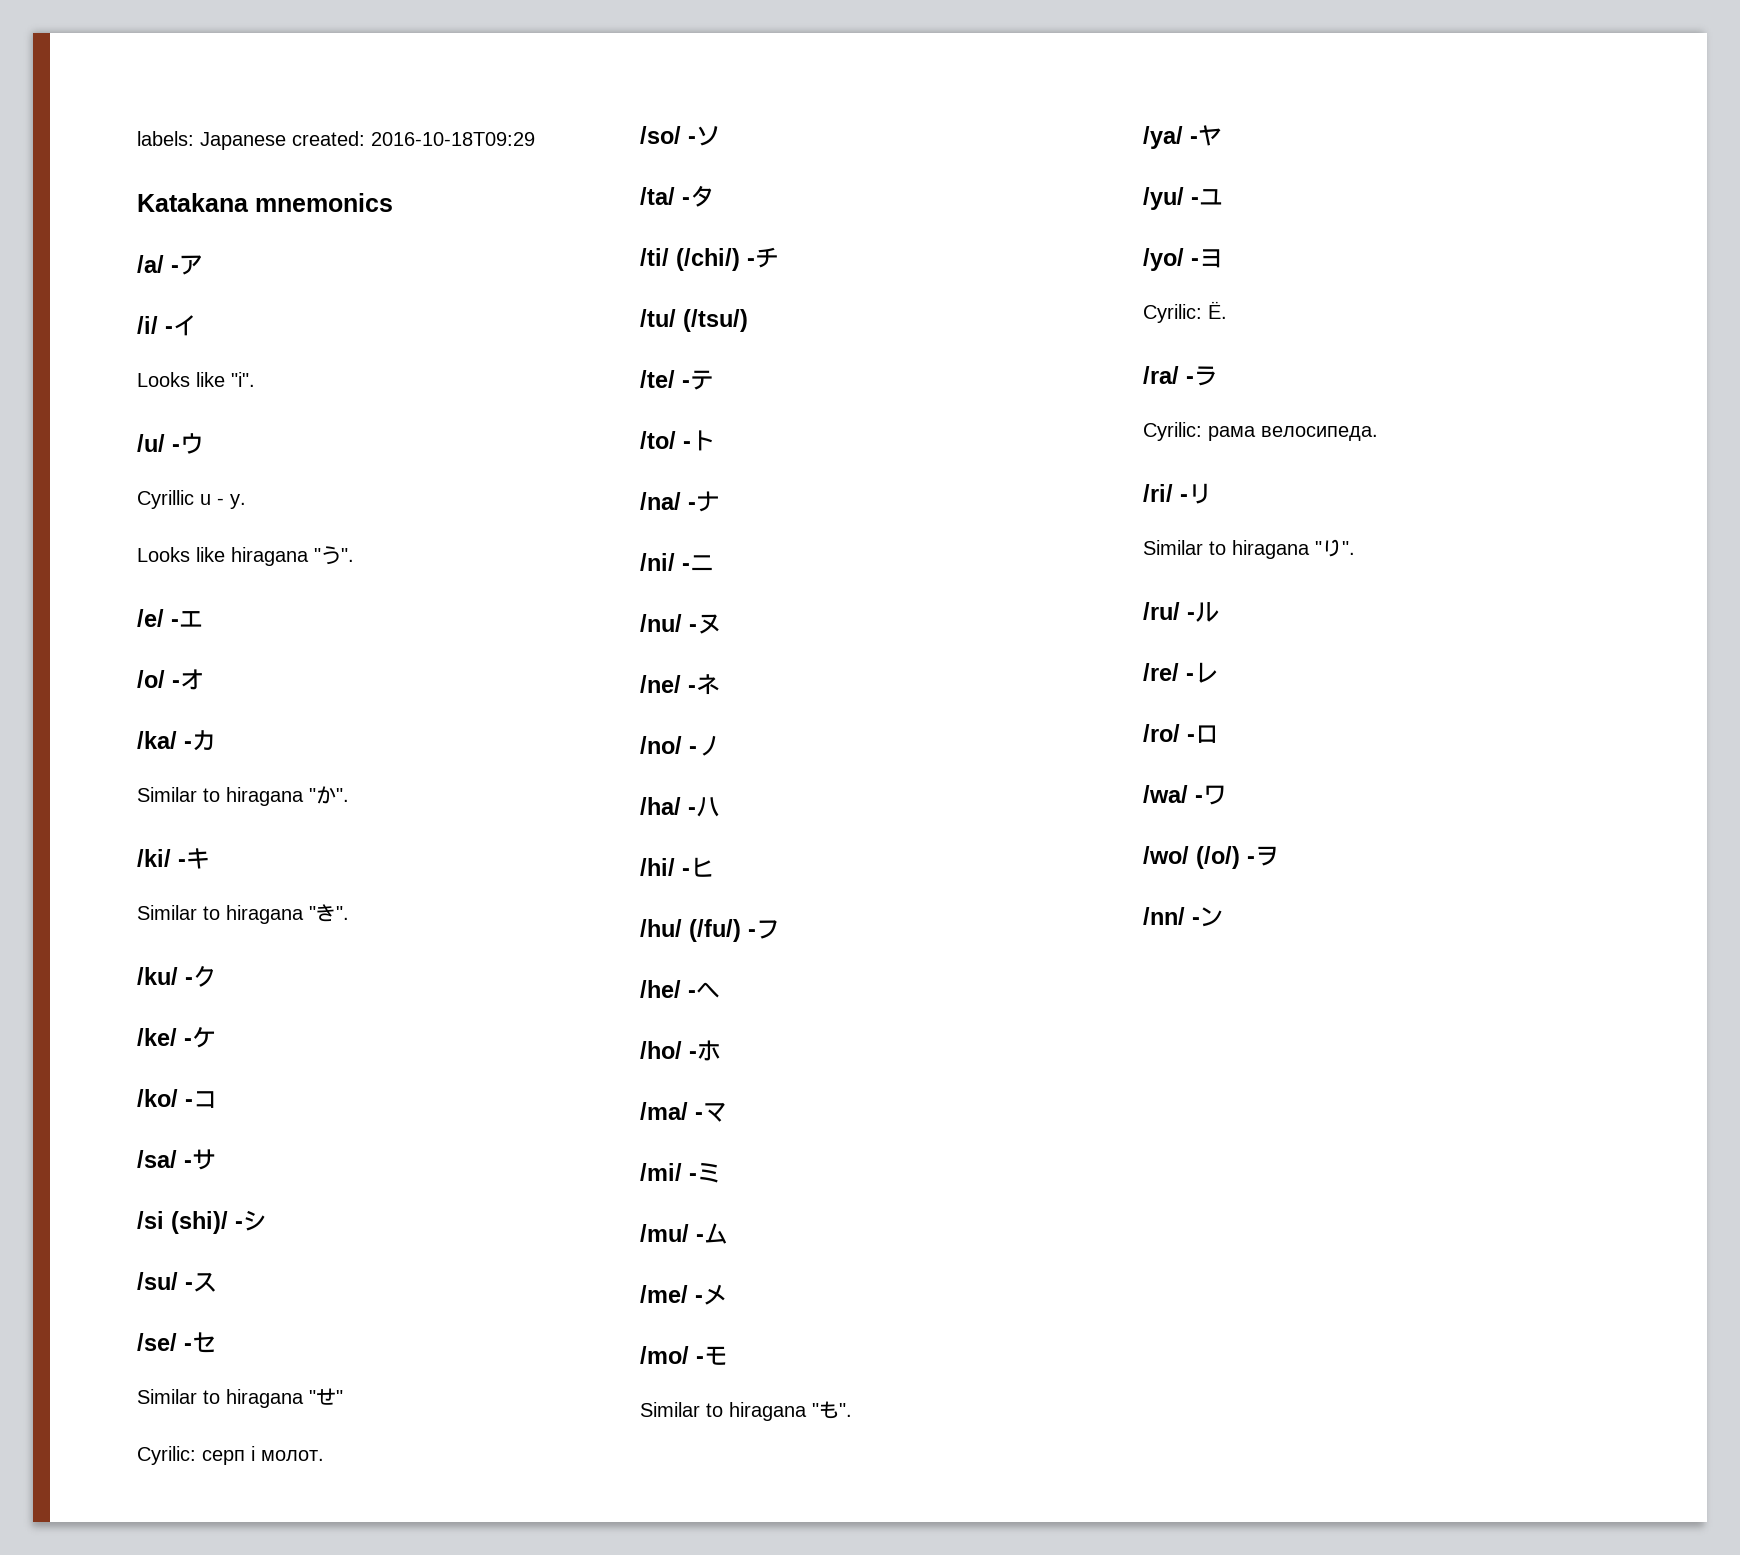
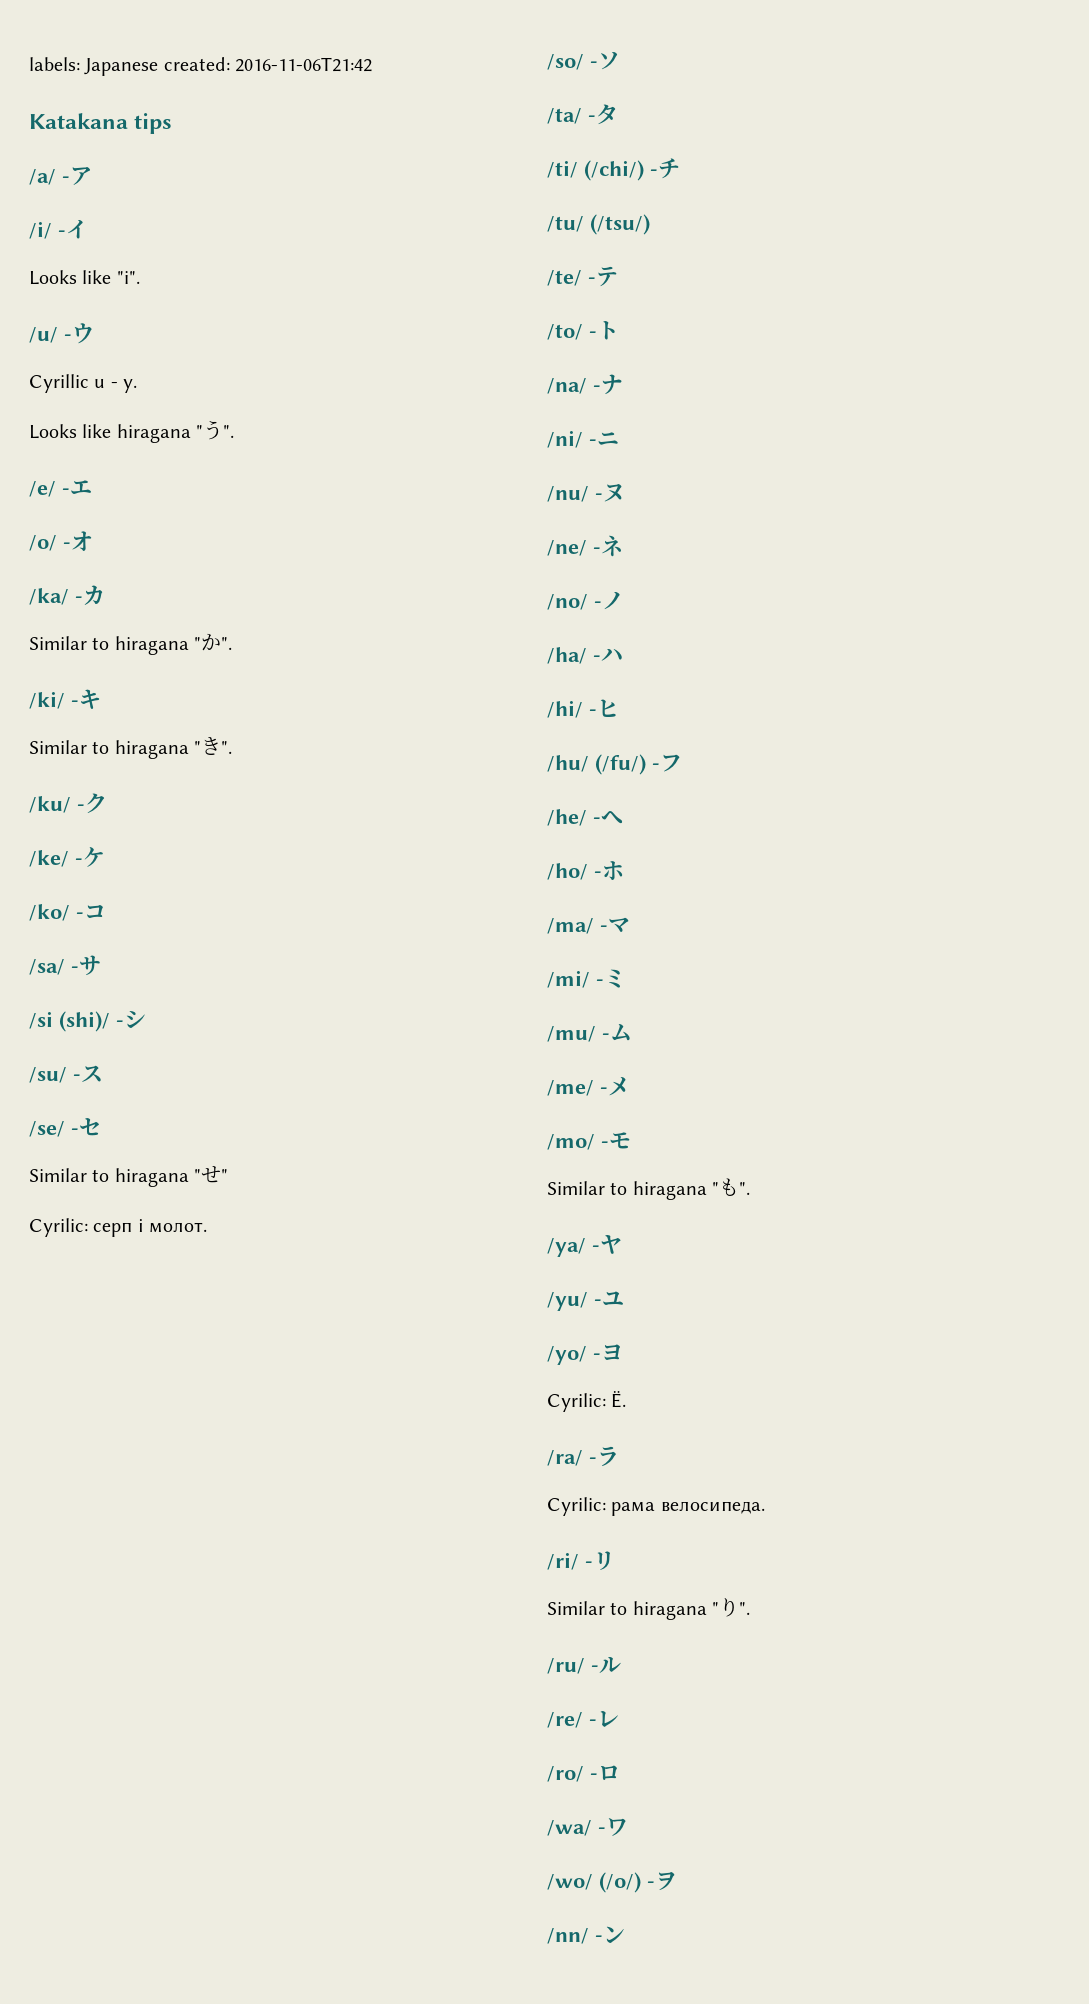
- labels: Japanese created: 2016-10-18T09:29
+ labels: Japanese created: 2016-11-06T21:42
- Katakana mnemonics
+ Katakana tips

